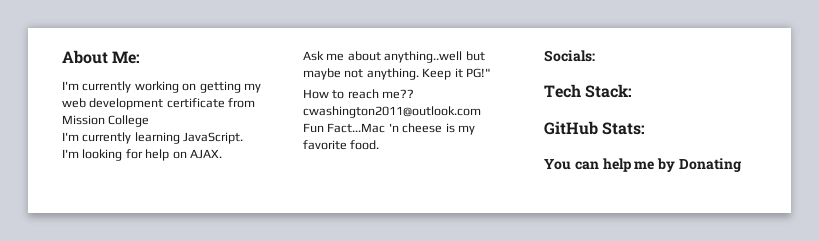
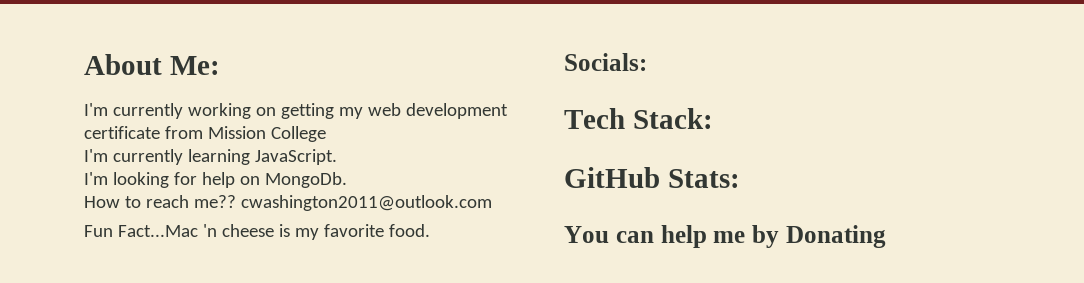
- I'm looking for help on AJAX.
- Ask me about anything..well but maybe not anything. Keep it PG!"
+ I'm looking for help on MongoDb.

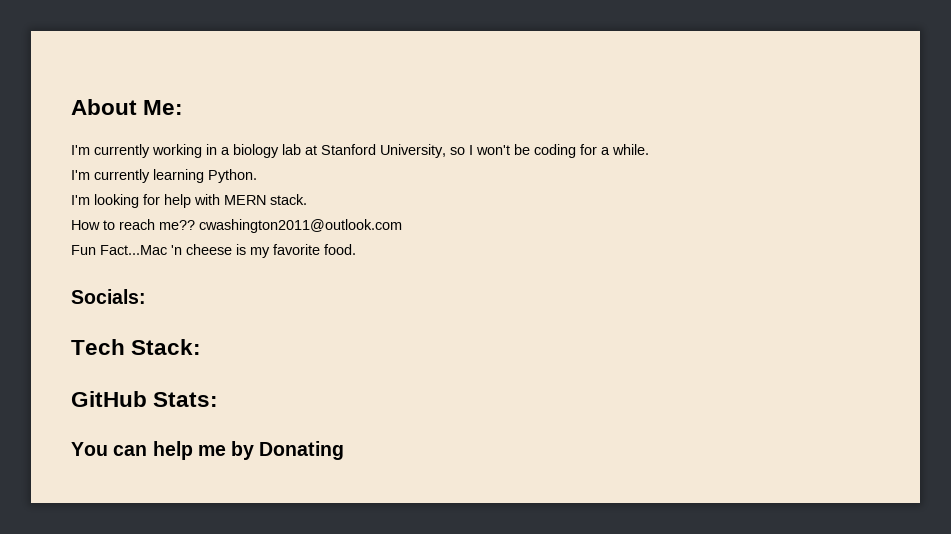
- I'm currently working on getting my web development certificate from Mission College
+ I'm currently working in a biology lab at Stanford University, so I won't be coding for a while.
- I'm currently learning JavaScript.
+ I'm currently learning Python.
- I'm looking for help on MongoDb.
+ I'm looking for help with MERN stack.

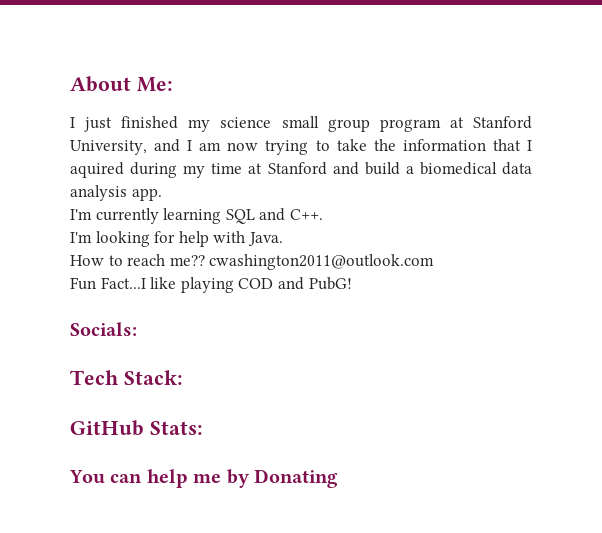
- I'm currently working in a biology lab at Stanford University, so I won't be coding for a while.
+ I just finished my science small group program at Stanford University, and I am now trying to take the information that I aquired during my time at Stanford and build a biomedical data analysis app.
- I'm currently learning Python.
+ I'm currently learning SQL and C++.
- I'm looking for help with MERN stack.
+ I'm looking for help with Java.
- Fun Fact...Mac 'n cheese is my favorite food.
+ Fun Fact...I like playing COD and PubG!

